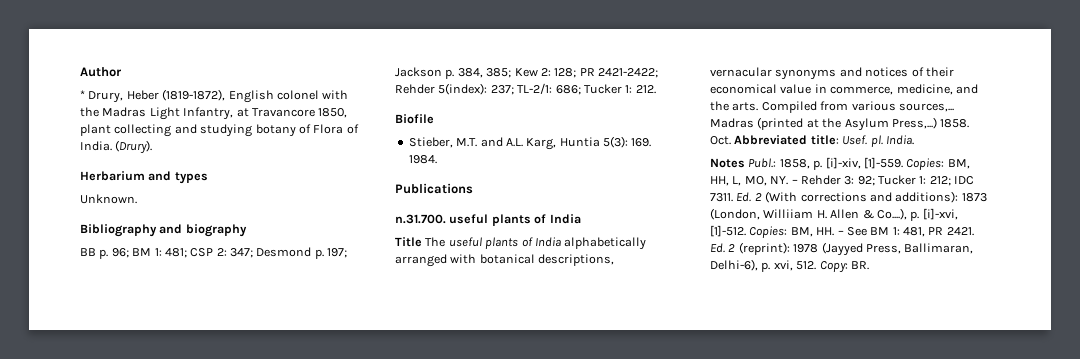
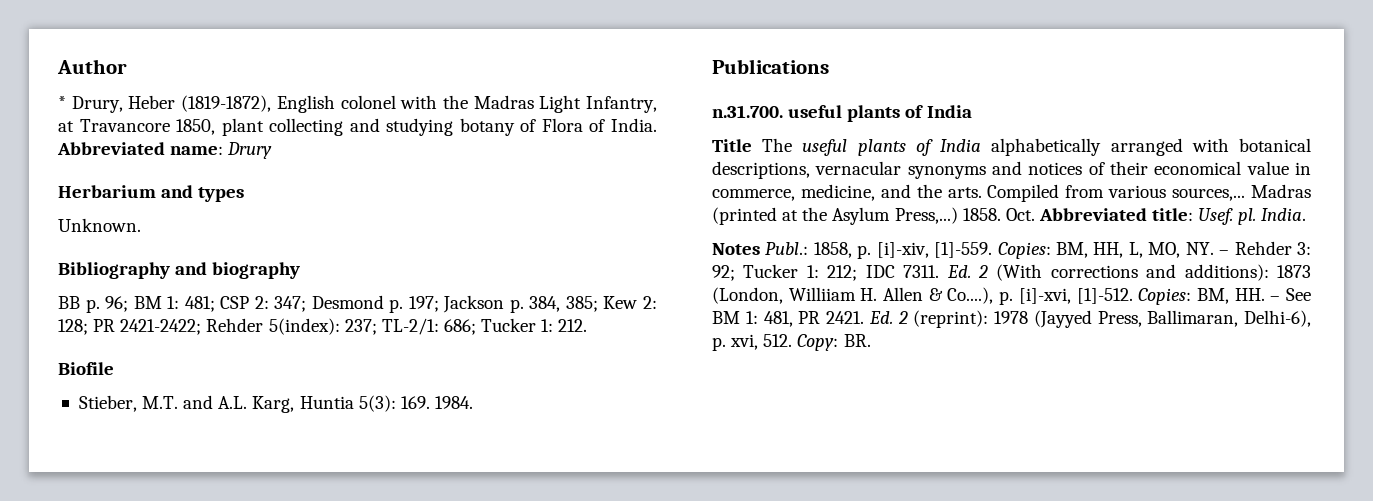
- (Drury).
+ Abbreviated name: Drury

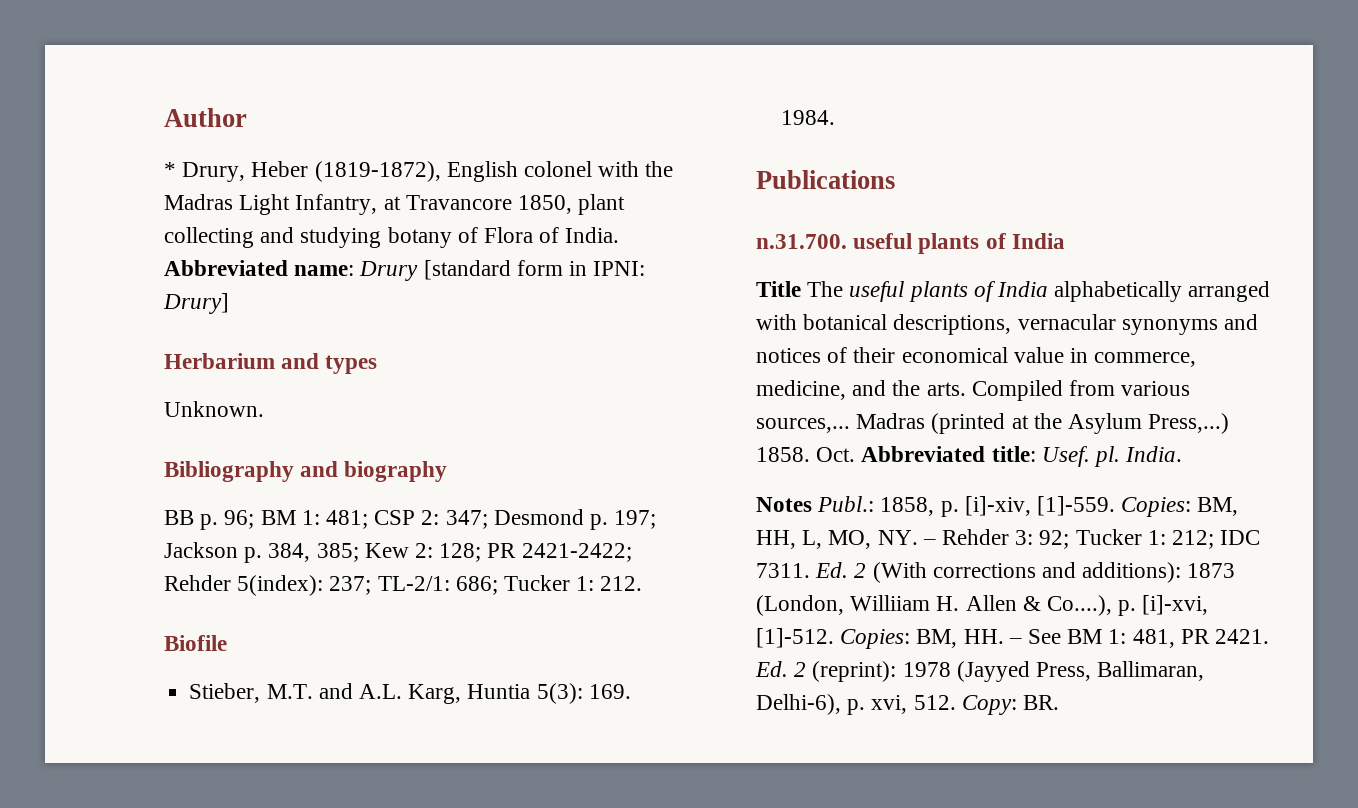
- Abbreviated name: Drury
+ Abbreviated name: Drury [standard form in IPNI: Drury]

